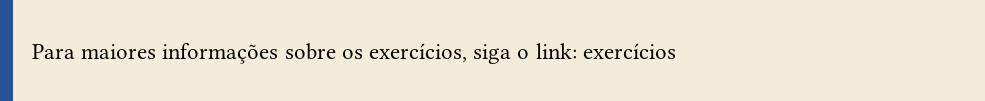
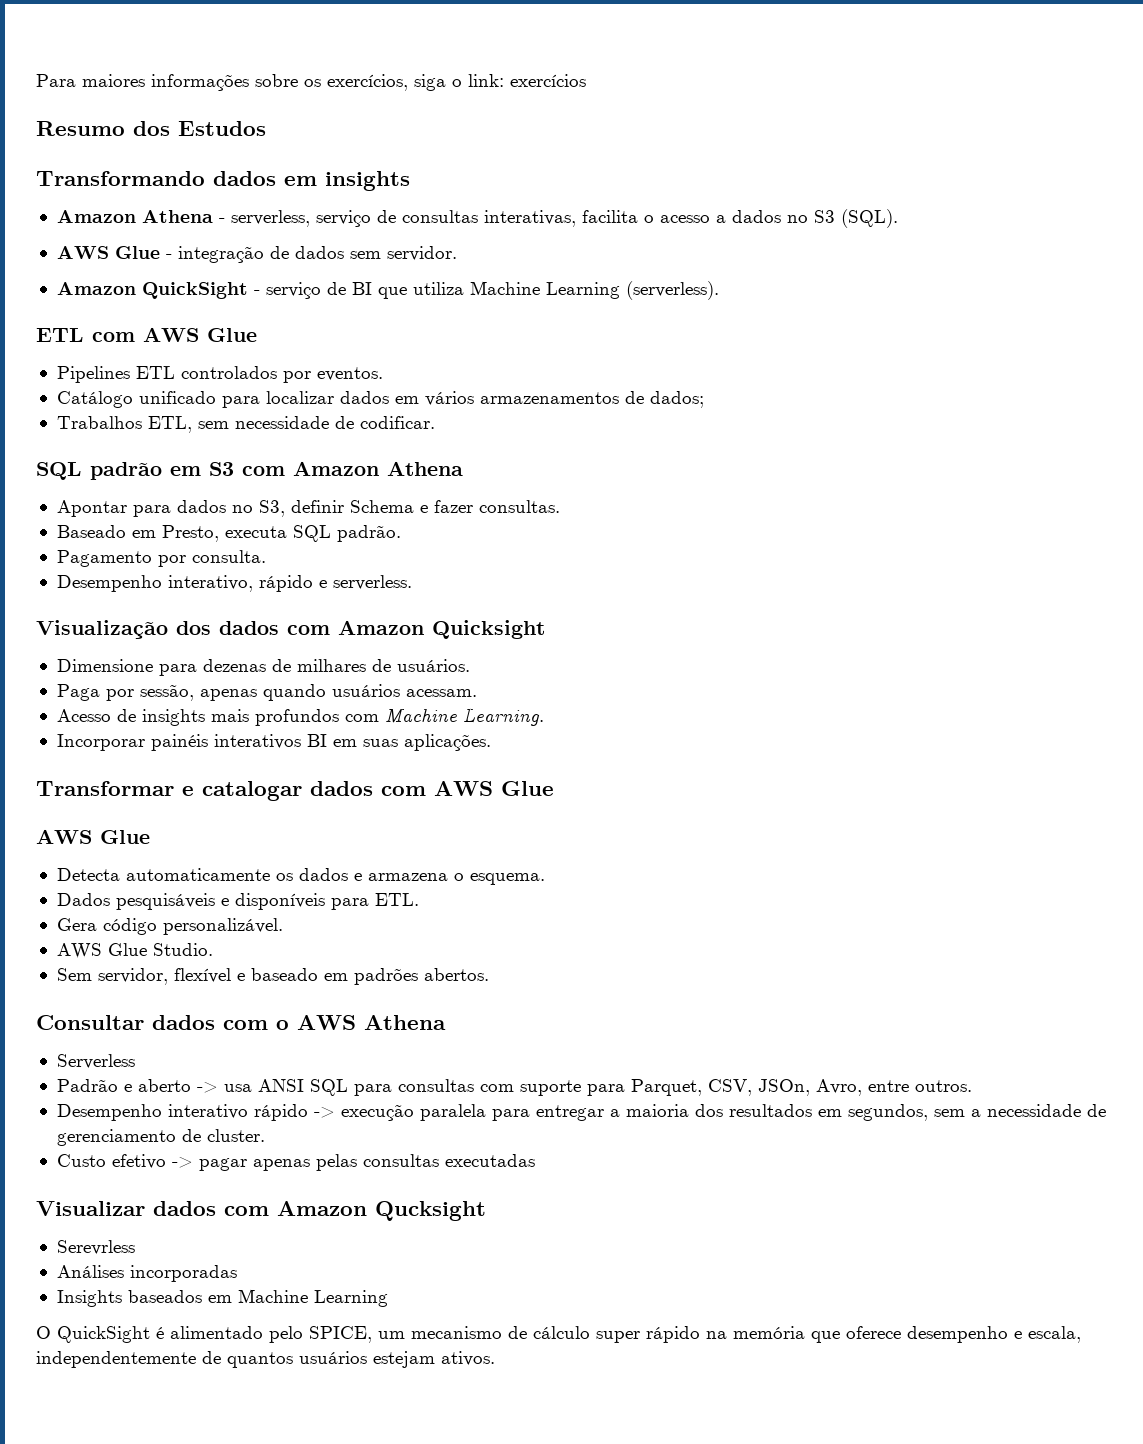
+ Resumo dos Estudos
+ Transformando dados em insights
+ Amazon Athena - serverless, serviço de consultas interativas, facilita o acesso a dados no S3 (SQL).
+ AWS Glue - integração de dados sem servidor.
+ Amazon QuickSight - serviço de BI que utiliza Machine Learning (serverless).
+ ETL com AWS Glue
+ Pipelines ETL controlados por eventos.
+ Catálogo unificado para localizar dados em vários armazenamentos de dados;
+ Trabalhos ETL, sem necessidade de codificar.
+ SQL padrão em S3 com Amazon Athena
+ Apontar para dados no S3, definir Schema e fazer consultas.
+ Baseado em Presto, executa SQL padrão.
+ Pagamento por consulta.
+ Desempenho interativo, rápido e serverless.
+ Visualização dos dados com Amazon Quicksight
+ Dimensione para dezenas de milhares de usuários.
+ Paga por sessão, apenas quando usuários acessam.
+ Acesso de insights mais profundos com Machine Learning.
+ Incorporar painéis interativos BI em suas aplicações.
+ Transformar e catalogar dados com AWS Glue
+ AWS Glue
+ Detecta automaticamente os dados e armazena o esquema.
+ Dados pesquisáveis e disponíveis para ETL.
+ Gera código personalizável.
+ AWS Glue Studio.
+ Sem servidor, flexível e baseado em padrões abertos.
+ Consultar dados com o AWS Athena
+ Serverless
+ Padrão e aberto -> usa ANSI SQL para consultas com suporte para Parquet, CSV, JSOn, Avro, entre outros.
+ Desempenho interativo rápido -> execução paralela para entregar a maioria dos resultados em segundos, sem a necessidade de gerenciamento de cluster.
+ Custo efetivo -> pagar apenas pelas consultas executadas
+ Visualizar dados com Amazon Qucksight
+ Serevrless
+ Análises incorporadas
+ Insights baseados em Machine Learning
+ O QuickSight é alimentado pelo SPICE, um mecanismo de cálculo super rápido na memória que oferece desempenho e escala, independentemente de quantos usuários estejam ativos.

